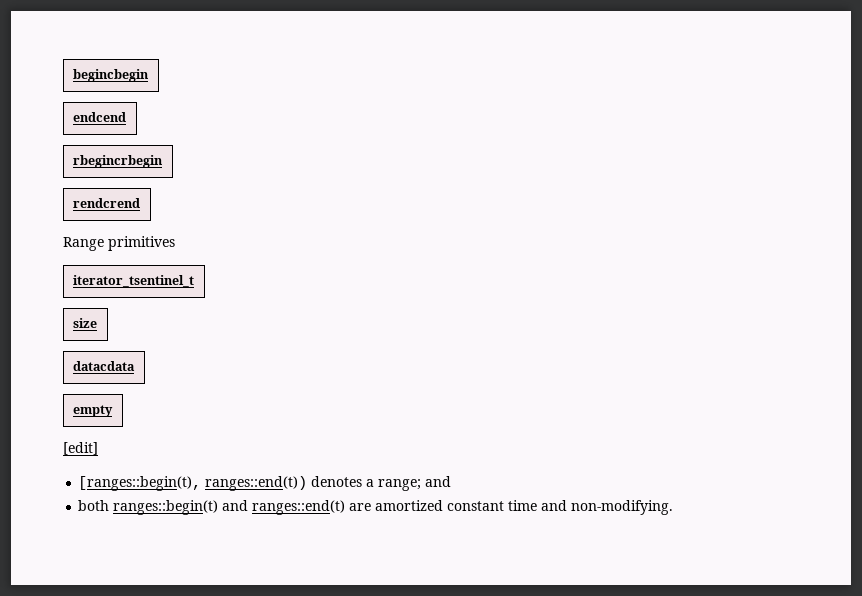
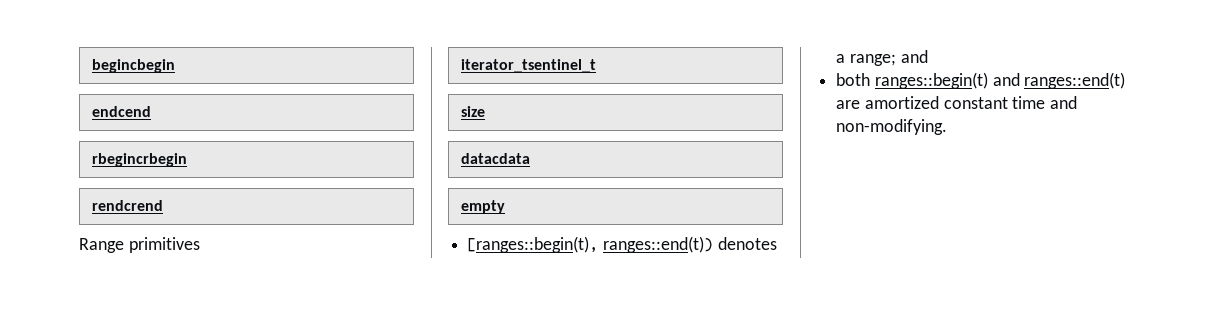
- [edit]

